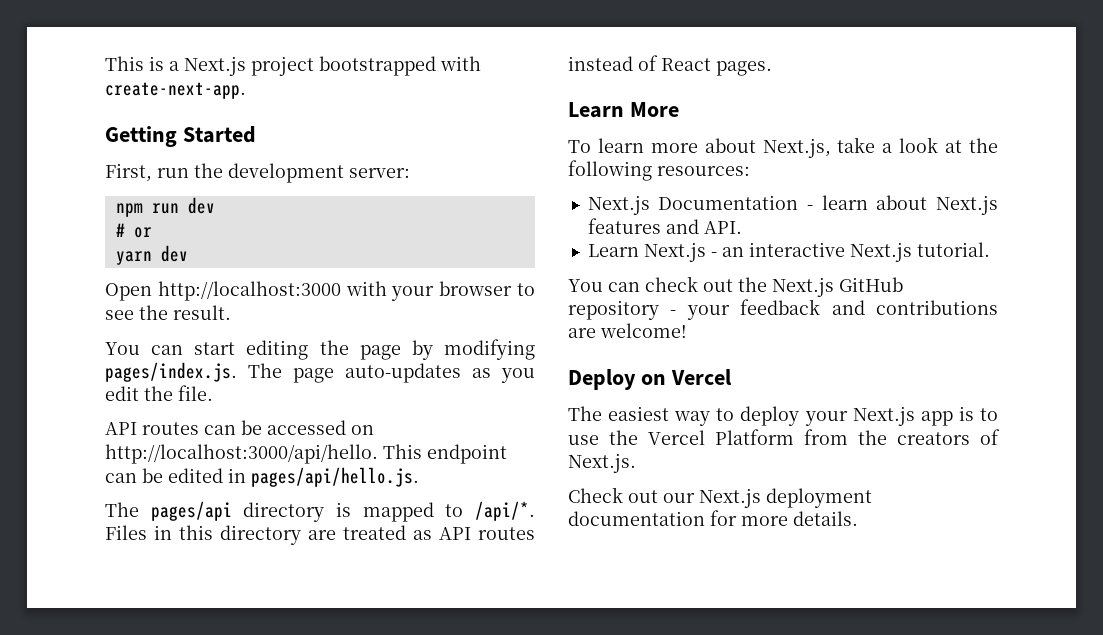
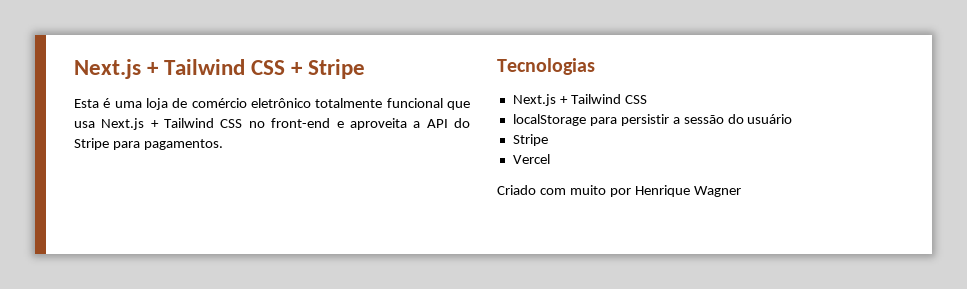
- This is a Next.js project bootstrapped with create-next-app.
- Getting Started
- First, run the development server:
- npm run dev
- # or
- yarn dev
- Open http://localhost:3000 with your browser to see the result.
- You can start editing the page by modifying pages/index.js. The page auto-updates as you edit the file.
- API routes can be accessed on http://localhost:3000/api/hello. This endpoint can be edited in pages/api/hello.js.
- The pages/api directory is mapped to /api/*. Files in this directory are treated as API routes instead of React pages.
- Learn More
- To learn more about Next.js, take a look at the following resources:
- Next.js Documentation - learn about Next.js features and API.
- Learn Next.js - an interactive Next.js tutorial.
- You can check out the Next.js GitHub repository - your feedback and contributions are welcome!
- Deploy on Vercel
- The easiest way to deploy your Next.js app is to use the Vercel Platform from the creators of Next.js.
- Check out our Next.js deployment documentation for more details.
+ Next.js + Tailwind CSS + Stripe
+ Esta é uma loja de comércio eletrônico totalmente funcional que usa Next.js + Tailwind CSS no front-end e aproveita a API do Stripe para pagamentos.
+ Tecnologias
+ Next.js + Tailwind CSS
+ localStorage para persistir a sessão do usuário
+ Stripe
+ Vercel
+ Criado com muito por Henrique Wagner

